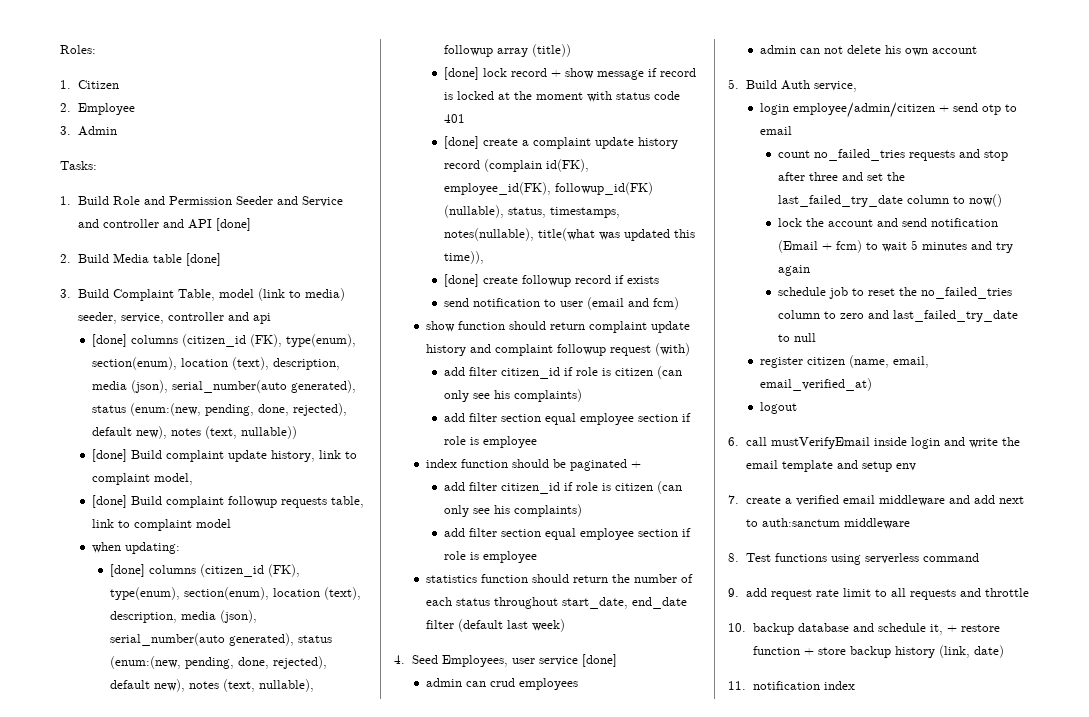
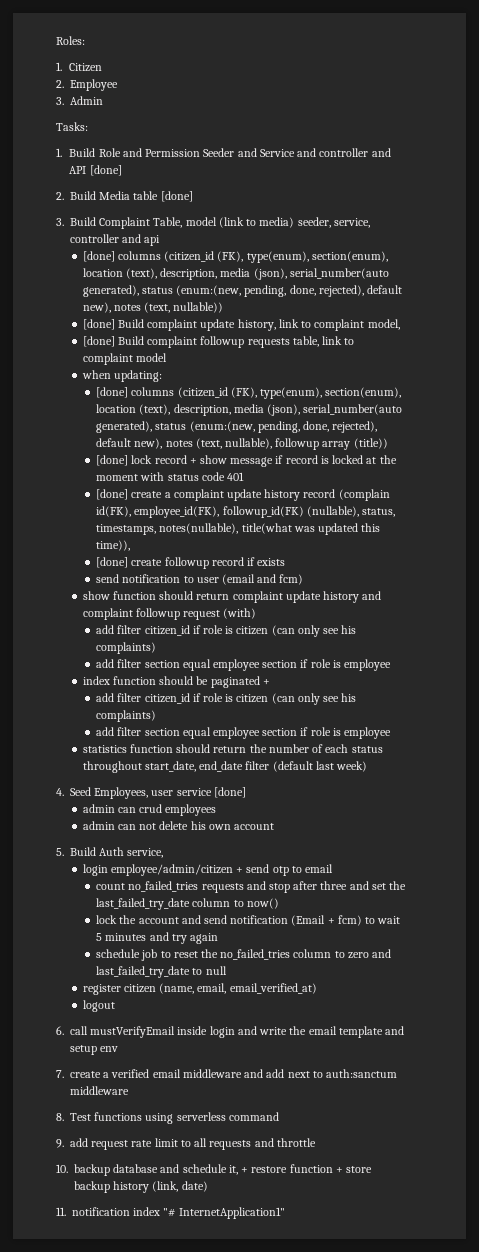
- 11. notification index
+ 11. notification index "# InternetApplication1"

